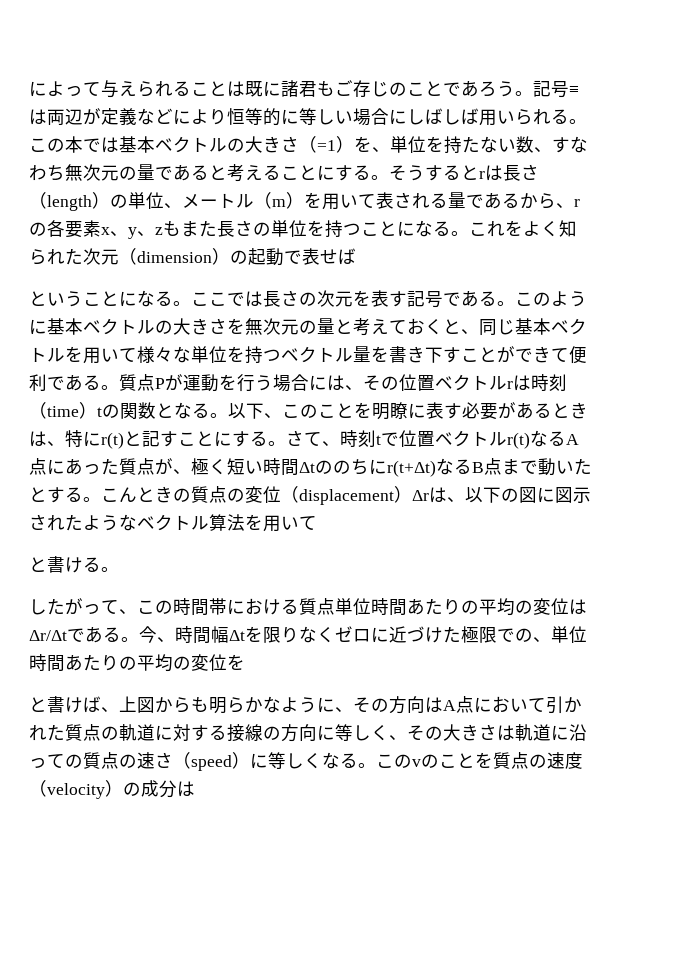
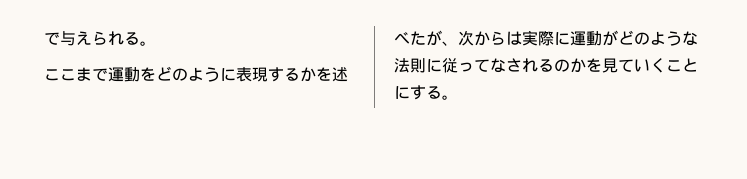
- によって与えられることは既に諸君もご存じのことであろう。記号≡は両辺が定義などにより恒等的に等しい場合にしばしば用いられる。この本では基本ベクトルの大きさ（=1）を、単位を持たない数、すなわち無次元の量であると考えることにする。そうするとrは長さ（length）の単位、メートル（m）を用いて表される量であるから、rの各要素x、y、zもまた長さの単位を持つことになる。これをよく知られた次元（dimension）の起動で表せば
- ということになる。ここでは長さの次元を表す記号である。このように基本ベクトルの大きさを無次元の量と考えておくと、同じ基本ベクトルを用いて様々な単位を持つベクトル量を書き下すことができて便利である。質点Pが運動を行う場合には、その位置ベクトルrは時刻（time）tの関数となる。以下、このことを明瞭に表す必要があるときは、特にr(t)と記すことにする。さて、時刻tで位置ベクトルr(t)なるA点にあった質点が、極く短い時間Δtののちにr(t+Δt)なるB点まで動いたとする。こんときの質点の変位（displacement）Δrは、以下の図に図示されたようなベクトル算法を用いて
- と書ける。
- したがって、この時間帯における質点単位時間あたりの平均の変位はΔr/Δtである。今、時間幅Δtを限りなくゼロに近づけた極限での、単位時間あたりの平均の変位を
- と書けば、上図からも明らかなように、その方向はA点において引かれた質点の軌道に対する接線の方向に等しく、その大きさは軌道に沿っての質点の速さ（speed）に等しくなる。このvのことを質点の速度（velocity）の成分は
+ で与えられる。
+ ここまで運動をどのように表現するかを述べたが、次からは実際に運動がどのような法則に従ってなされるのかを見ていくことにする。

